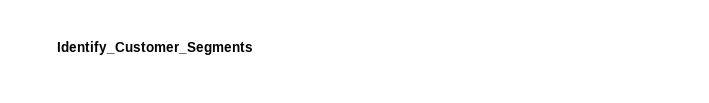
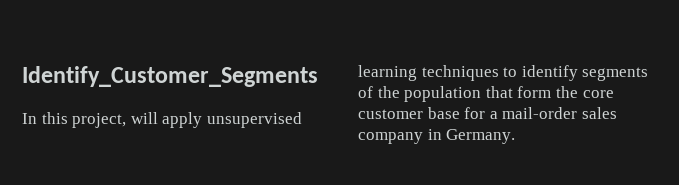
+ In this project, will apply unsupervised learning techniques to identify segments of the population that form the core customer base for a mail-order sales company in Germany.

